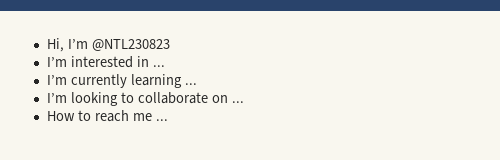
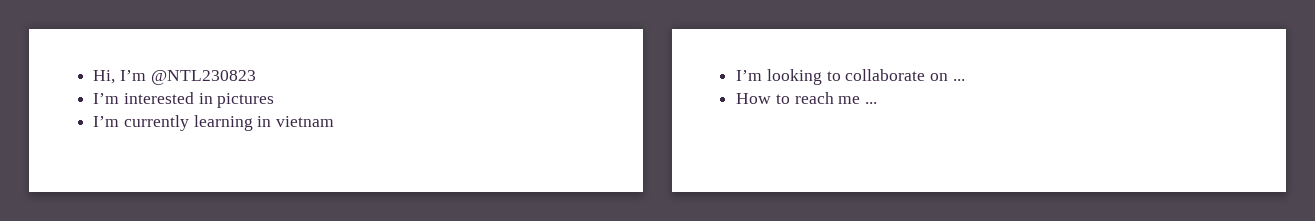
- I’m interested in ...
+ I’m interested in pictures
- I’m currently learning ...
+ I’m currently learning in vietnam

